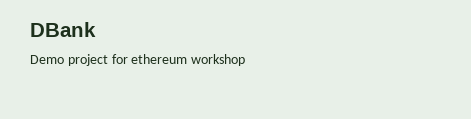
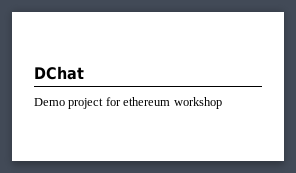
- DBank
+ DChat

